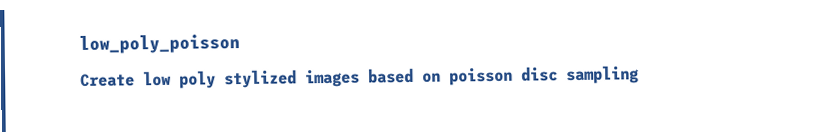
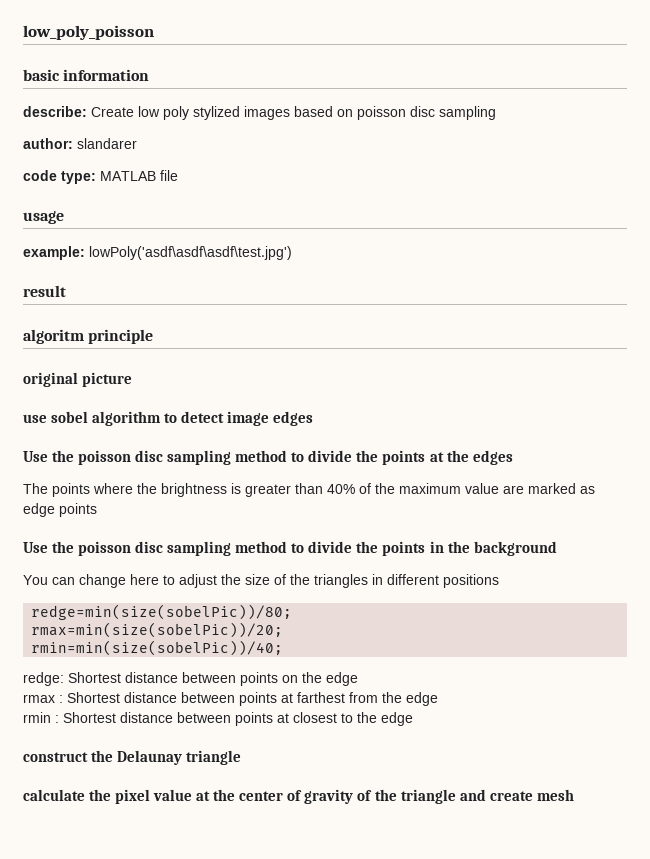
- Create low poly stylized images based on poisson disc sampling
+ basic information
+ describe: Create low poly stylized images based on poisson disc sampling
+ author: slandarer
+ code type: MATLAB file
+ usage
+ example: lowPoly('asdf\asdf\asdf\test.jpg')
+ result
+ algoritm principle
+ original picture
+ use sobel algorithm to detect image edges
+ Use the poisson disc sampling method to divide the points at the edges
+ The points where the brightness is greater than 40% of the maximum value are marked as edge points
+ Use the poisson disc sampling method to divide the points in the background
+ You can change here to adjust the size of the triangles in different positions
+ redge=min(size(sobelPic))/80;
+ rmax=min(size(sobelPic))/20;
+ rmin=min(size(sobelPic))/40;
+ redge: Shortest distance between points on the edge
+ rmax : Shortest distance between points at farthest from the edge
+ rmin : Shortest distance between points at closest to the edge
+ construct the Delaunay triangle
+ calculate the pixel value at the center of gravity of the triangle and create mesh

